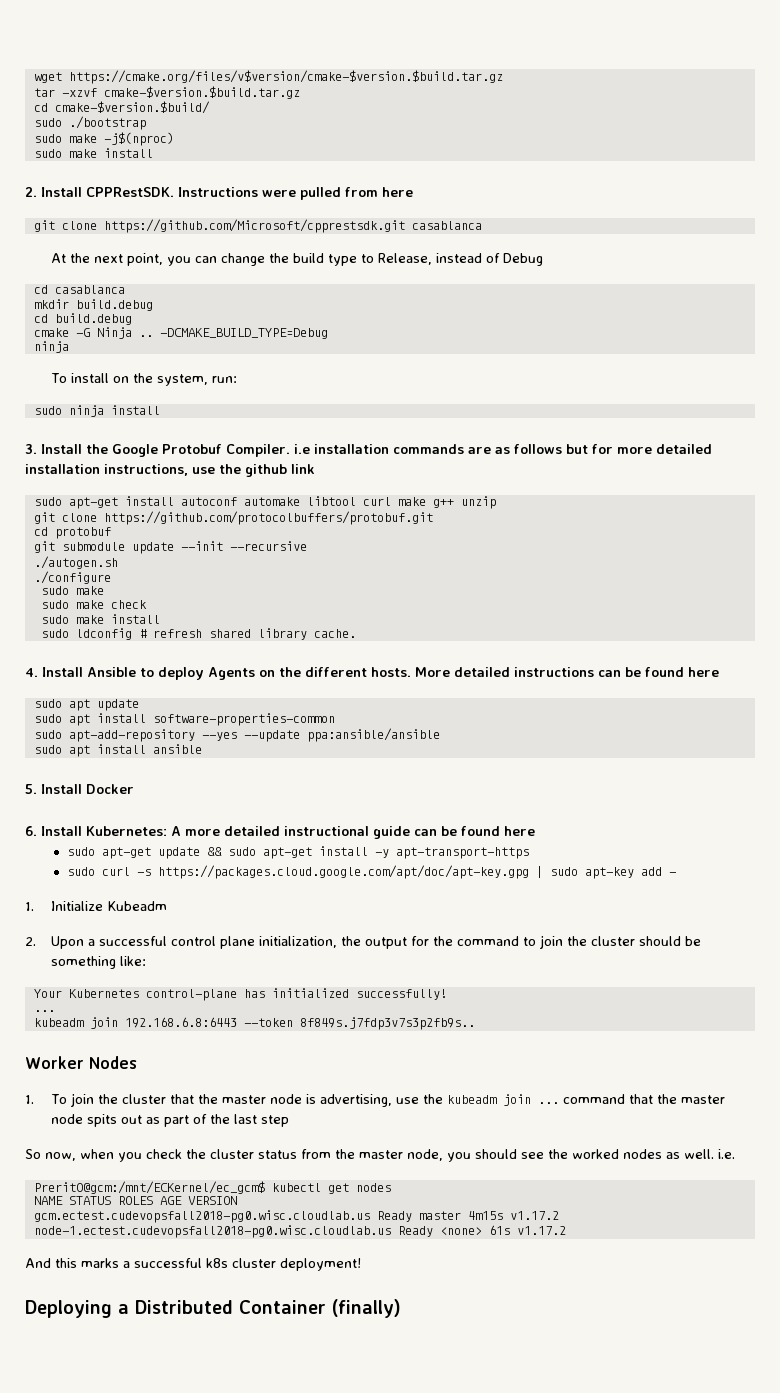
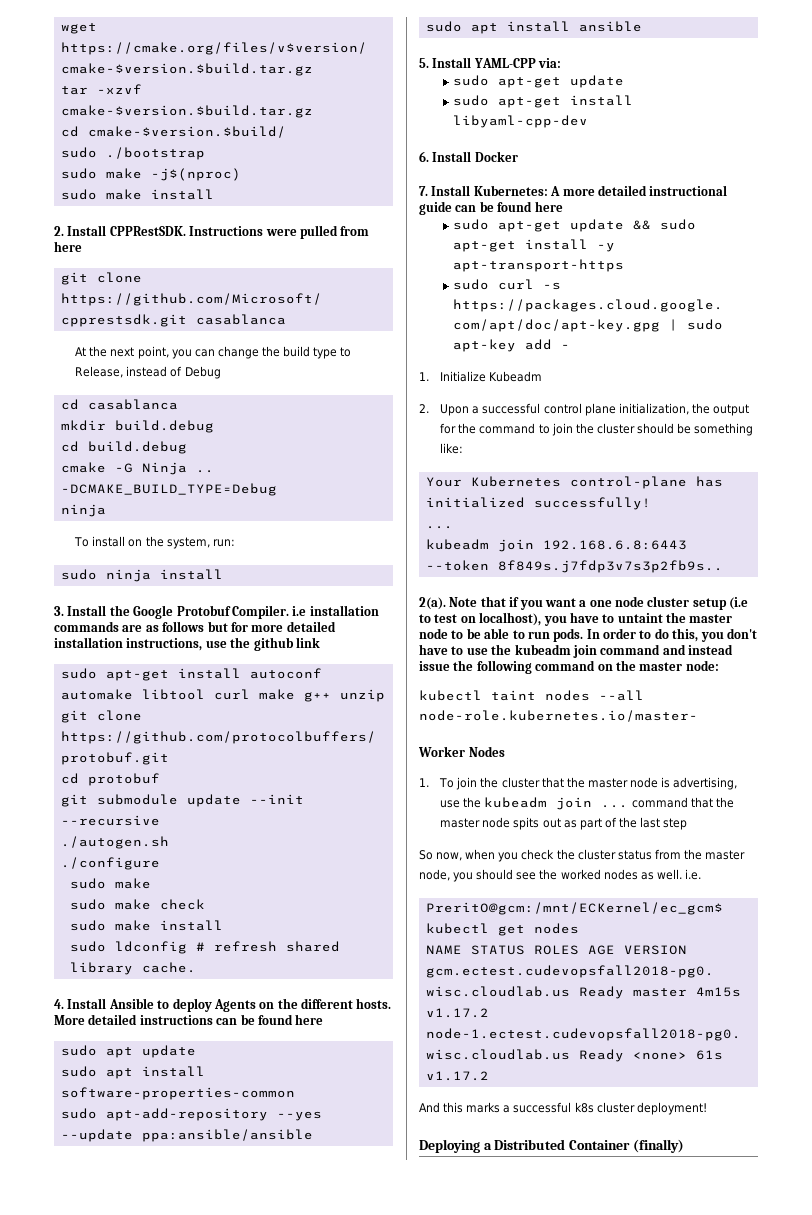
- 5. Install Docker
+ 5. Install YAML-CPP via:
+ sudo apt-get update
+ sudo apt-get install libyaml-cpp-dev
+ 6. Install Docker
- 6. Install Kubernetes: A more detailed instructional guide can be found here
+ 7. Install Kubernetes: A more detailed instructional guide can be found here
+ 2(a). Note that if you want a one node cluster setup (i.e to test on localhost), you have to untaint the master node to be able to run pods. In order to do this, you don't have to use the kubeadm join command and instead issue the following command on the master node:
+ kubectl taint nodes --all node-role.kubernetes.io/master-

